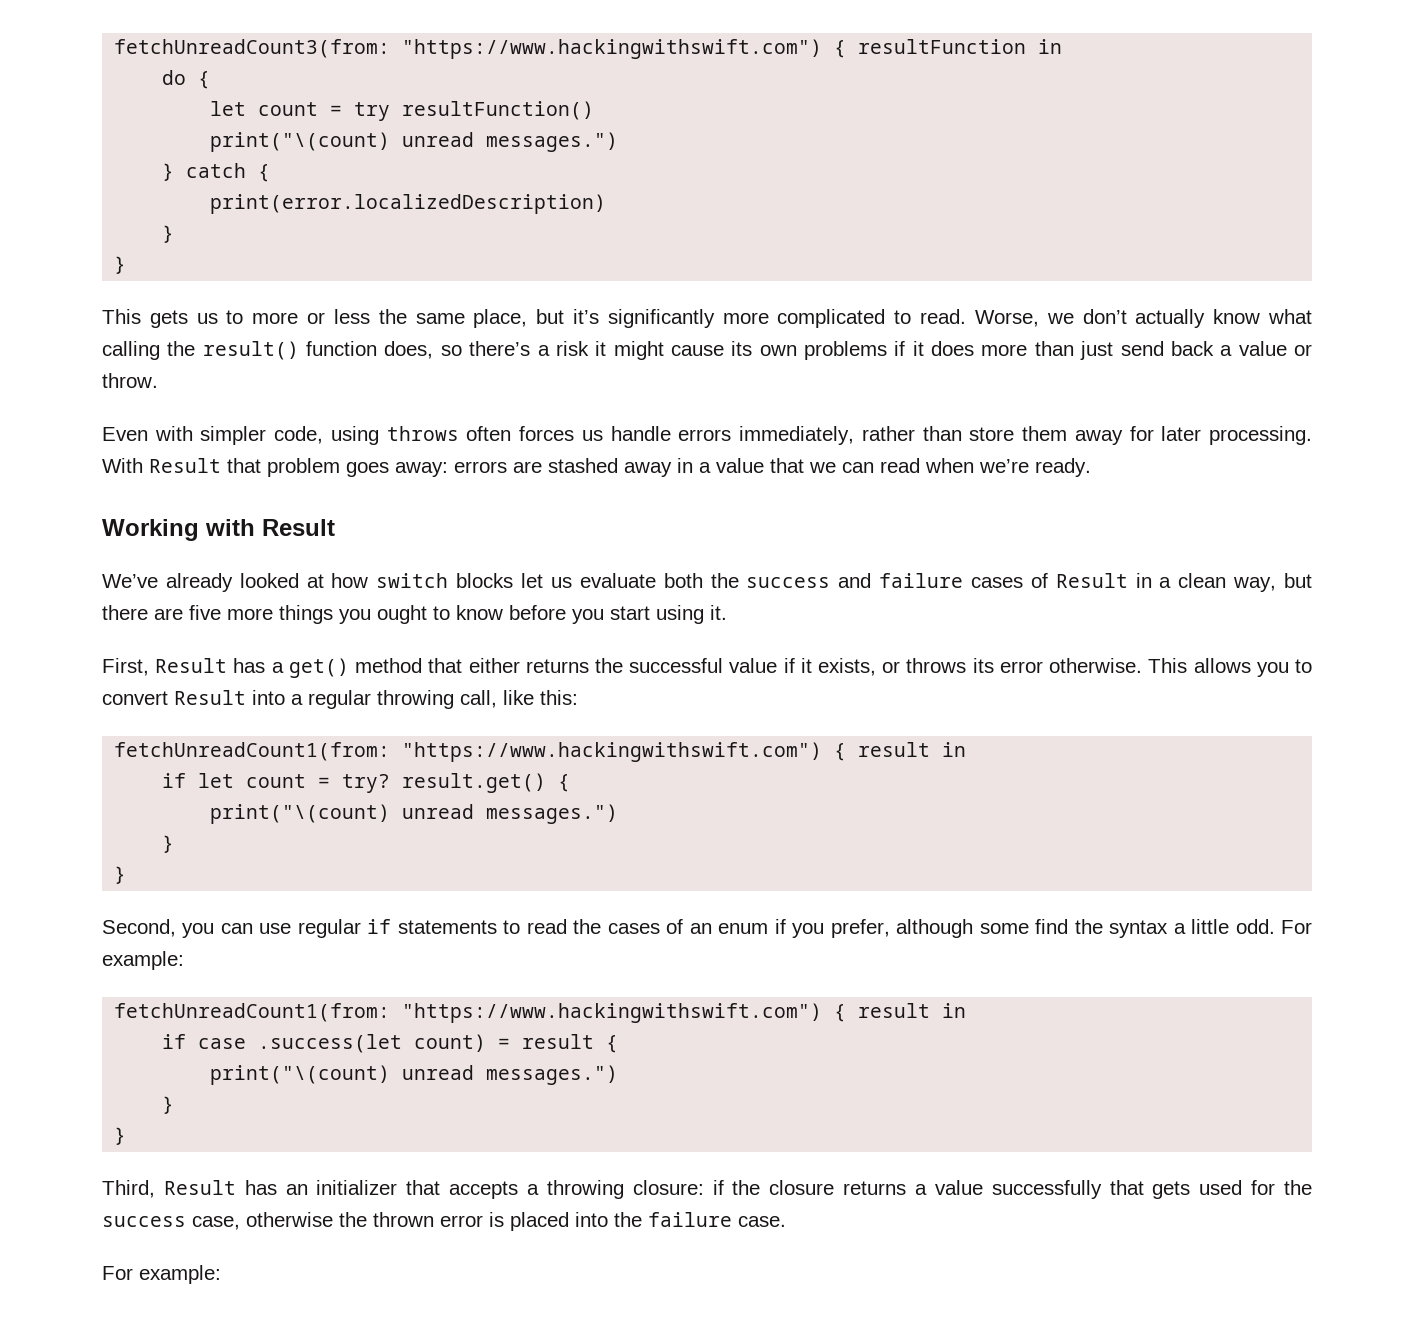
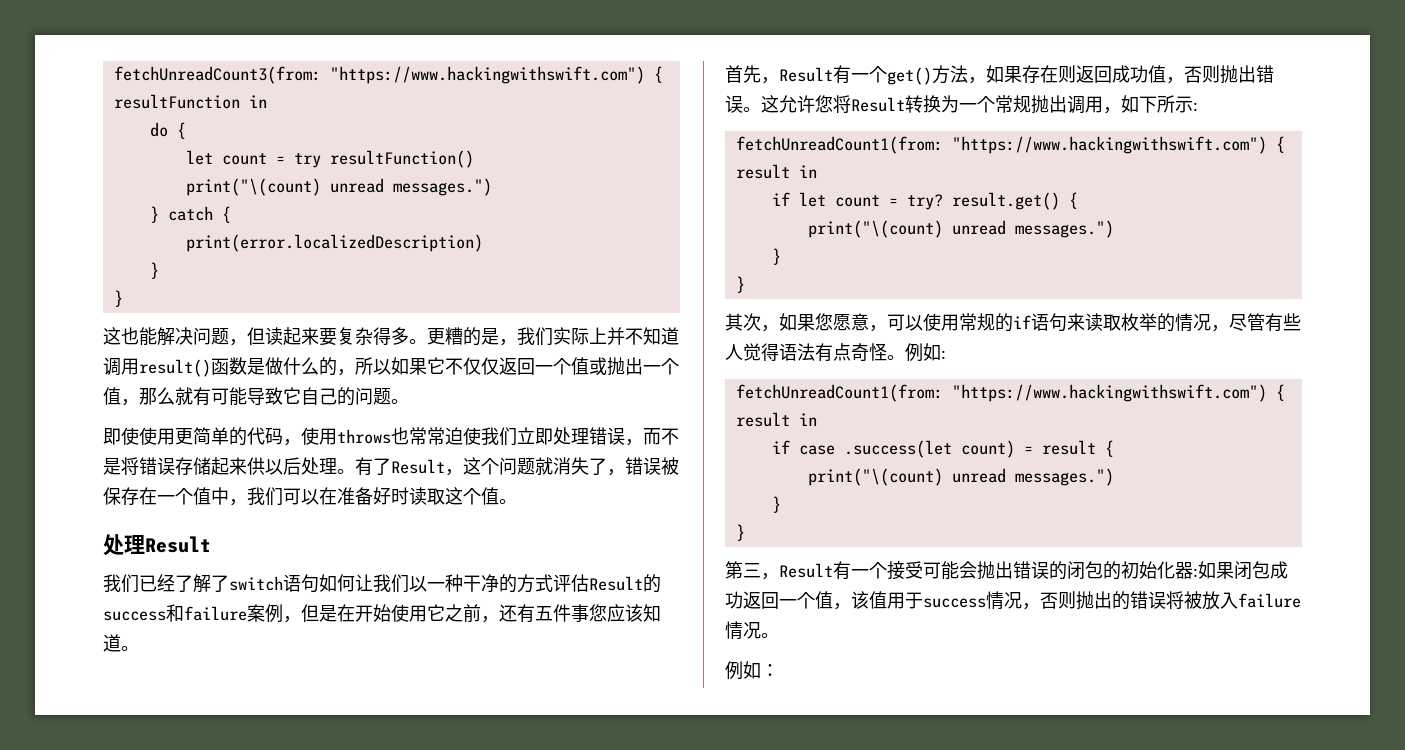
- This gets us to more or less the same place, but it’s significantly more complicated to read. Worse, we don’t actually know what calling the result() function does, so there’s a risk it might cause its own problems if it does more than just send back a value or throw.
- Even with simpler code, using throws often forces us handle errors immediately, rather than store them away for later processing. With Result that problem goes away: errors are stashed away in a value that we can read when we’re ready.
- Working with Result
- We’ve already looked at how switch blocks let us evaluate both the success and failure cases of Result in a clean way, but there are five more things you ought to know before you start using it.
- First, Result has a get() method that either returns the successful value if it exists, or throws its error otherwise. This allows you to convert Result into a regular throwing call, like this:
+ 这也能解决问题，但读起来要复杂得多。更糟的是，我们实际上并不知道调用result()函数是做什么的，所以如果它不仅仅返回一个值或抛出一个值，那么就有可能导致它自己的问题。
+ 即使使用更简单的代码，使用throws也常常迫使我们立即处理错误，而不是将错误存储起来供以后处理。有了Result，这个问题就消失了，错误被保存在一个值中，我们可以在准备好时读取这个值。
+ 处理Result
+ 我们已经了解了switch语句如何让我们以一种干净的方式评估Result的success和failure案例，但是在开始使用它之前，还有五件事您应该知道。
+ 首先，Result有一个get()方法，如果存在则返回成功值，否则抛出错误。这允许您将Result转换为一个常规抛出调用，如下所示:
- Second, you can use regular if statements to read the cases of an enum if you prefer, although some find the syntax a little odd. For example:
+ 其次，如果您愿意，可以使用常规的if语句来读取枚举的情况，尽管有些人觉得语法有点奇怪。例如:
- Third, Result has an initializer that accepts a throwing closure: if the closure returns a value successfully that gets used for the success case, otherwise the thrown error is placed into the failure case.
- For example:
+ 第三，Result有一个接受可能会抛出错误的闭包的初始化器:如果闭包成功返回一个值，该值用于success情况，否则抛出的错误将被放入failure情况。
+ 例如：

